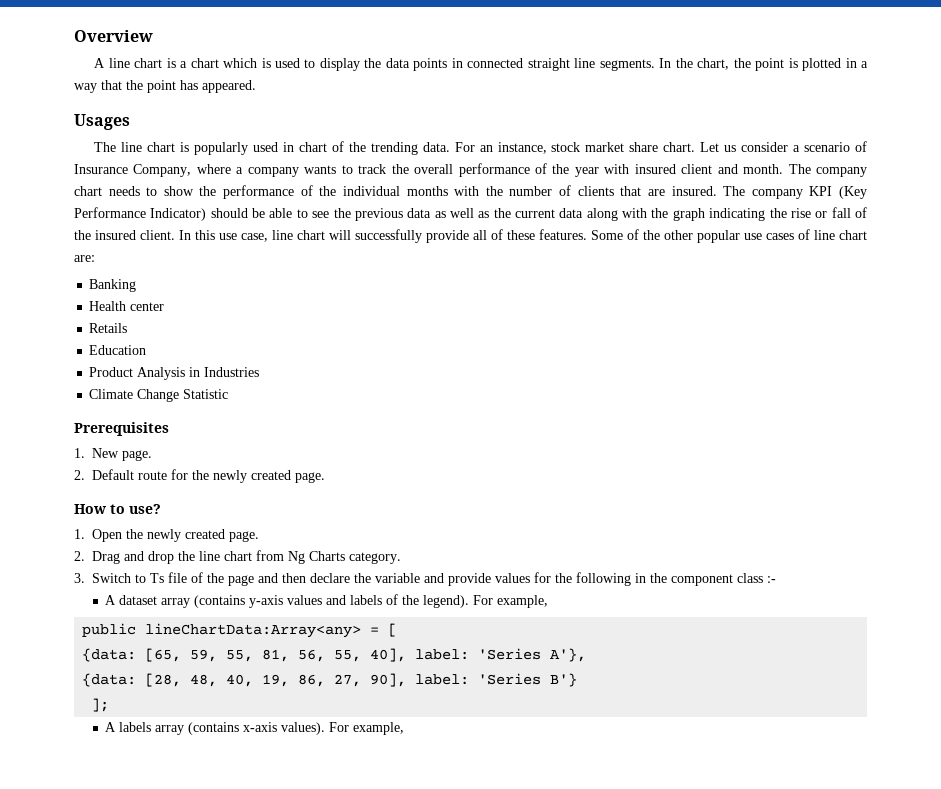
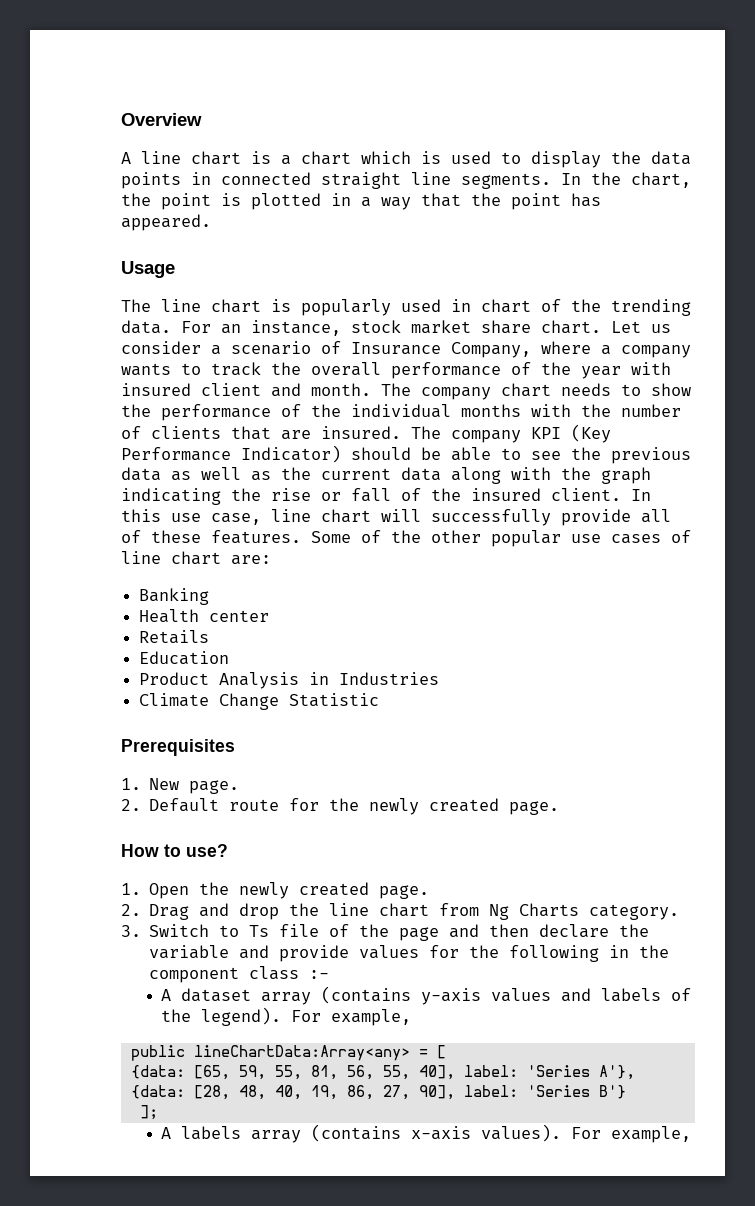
- Usages
+ Usage

